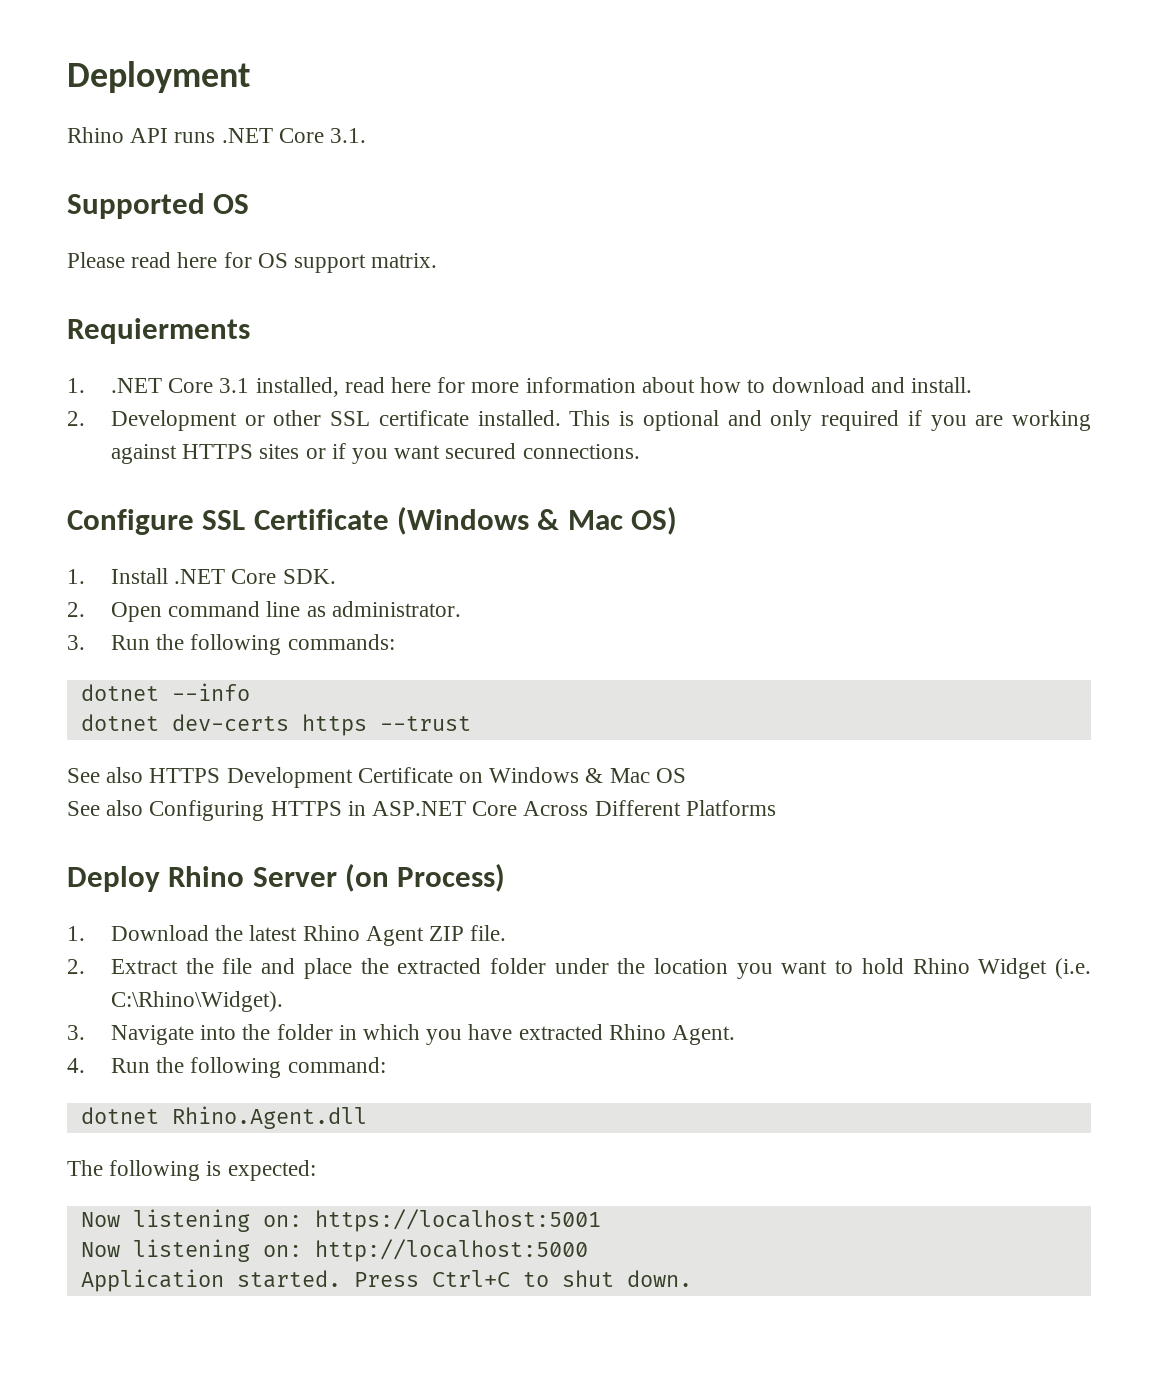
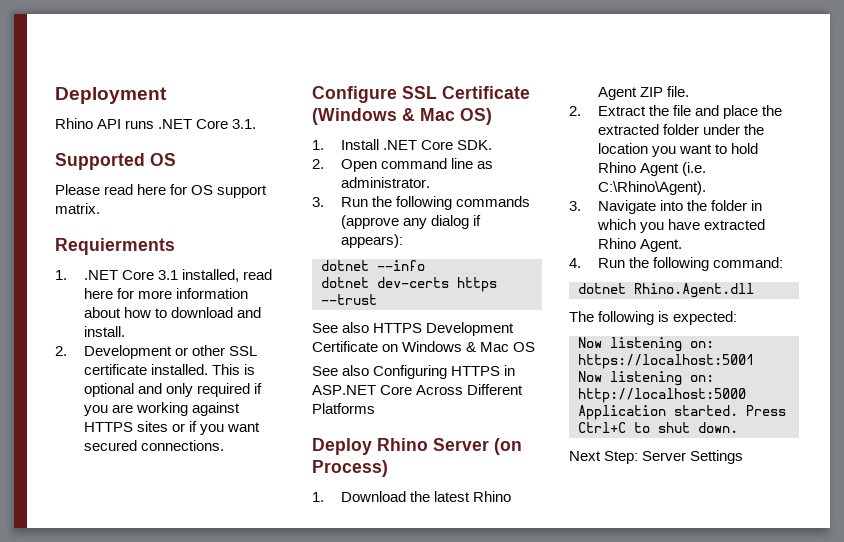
- 3. Run the following commands:
+ 3. Run the following commands (approve any dialog if appears):
- 2. Extract the file and place the extracted folder under the location you want to hold Rhino Widget (i.e. C:\Rhino\Widget).
+ 2. Extract the file and place the extracted folder under the location you want to hold Rhino Agent (i.e. C:\Rhino\Agent).
+ Next Step: Server Settings

